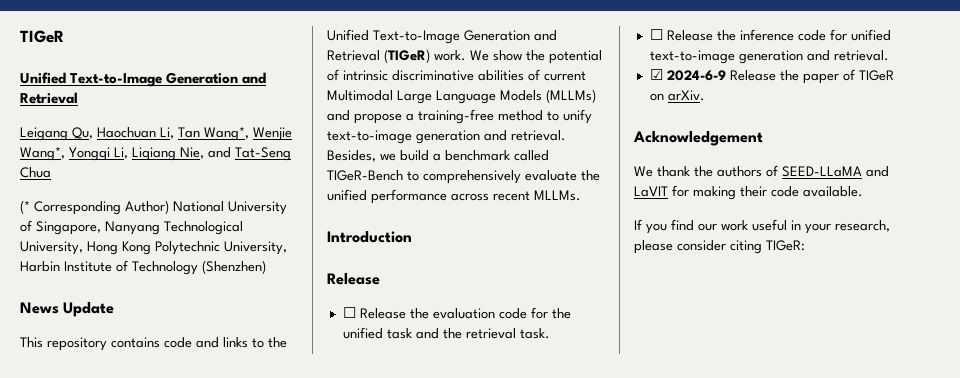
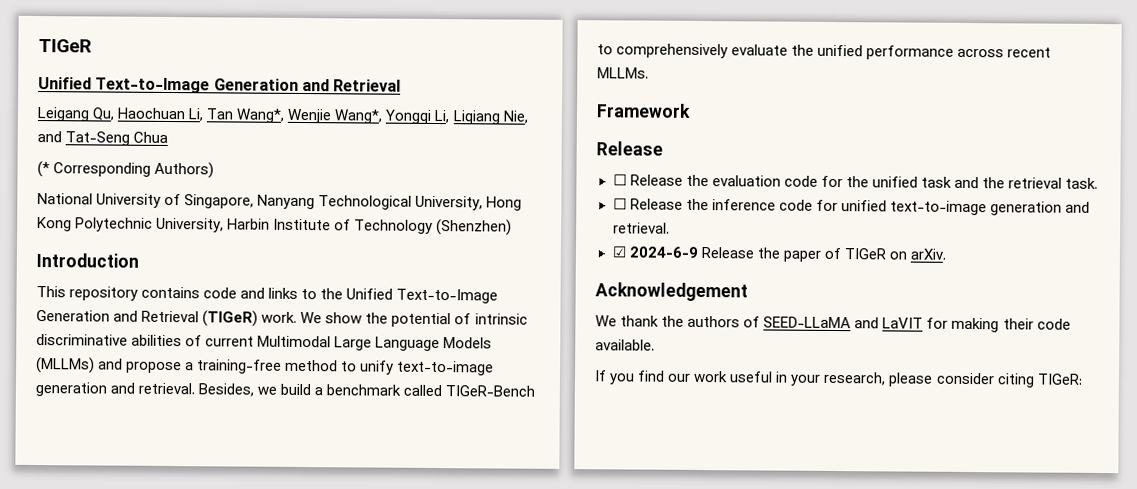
- (* Corresponding Author) National University of Singapore, Nanyang Technological University, Hong Kong Polytechnic University, Harbin Institute of Technology (Shenzhen)
+ (* Corresponding Authors)
+ National University of Singapore, Nanyang Technological University, Hong Kong Polytechnic University, Harbin Institute of Technology (Shenzhen)
- News Update
+ Introduction
- Introduction
+ Framework

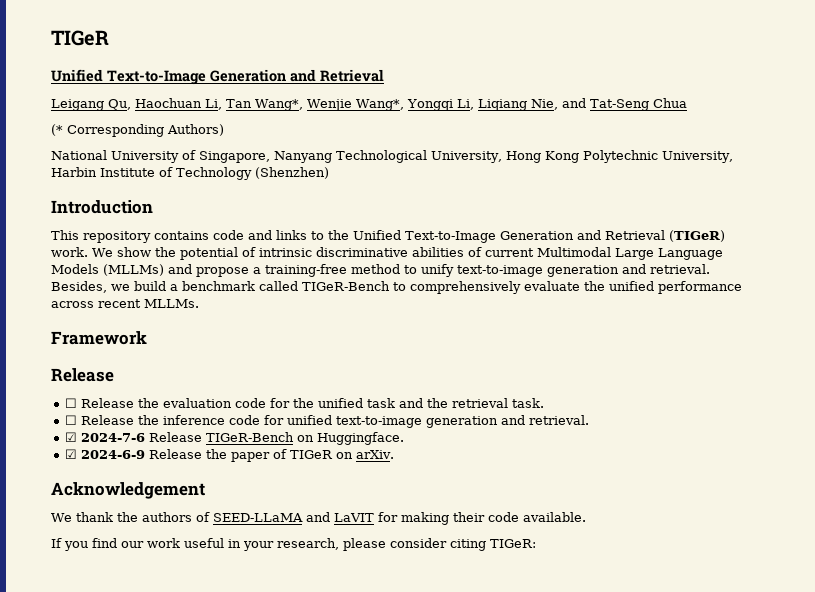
+ ☑ 2024-7-6 Release TIGeR-Bench on Huggingface.

